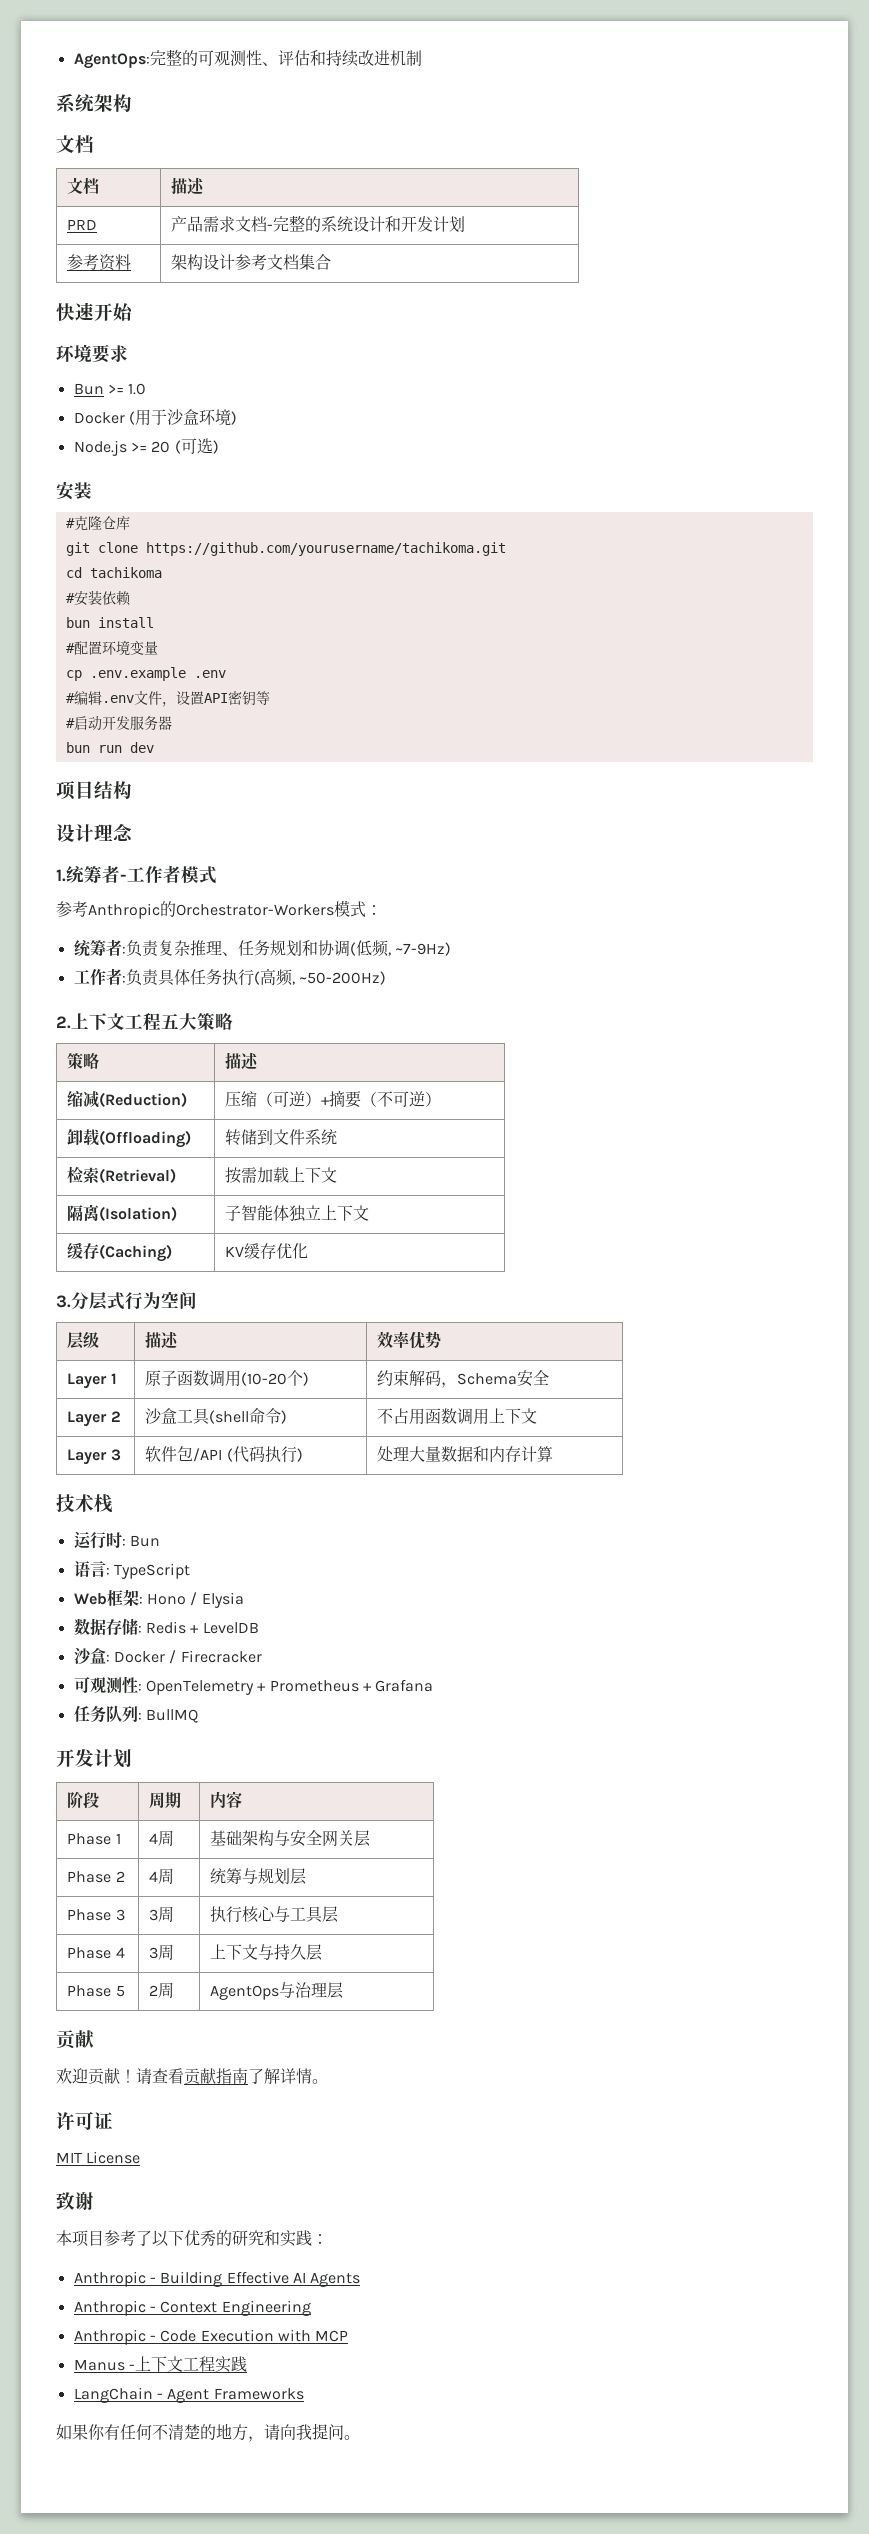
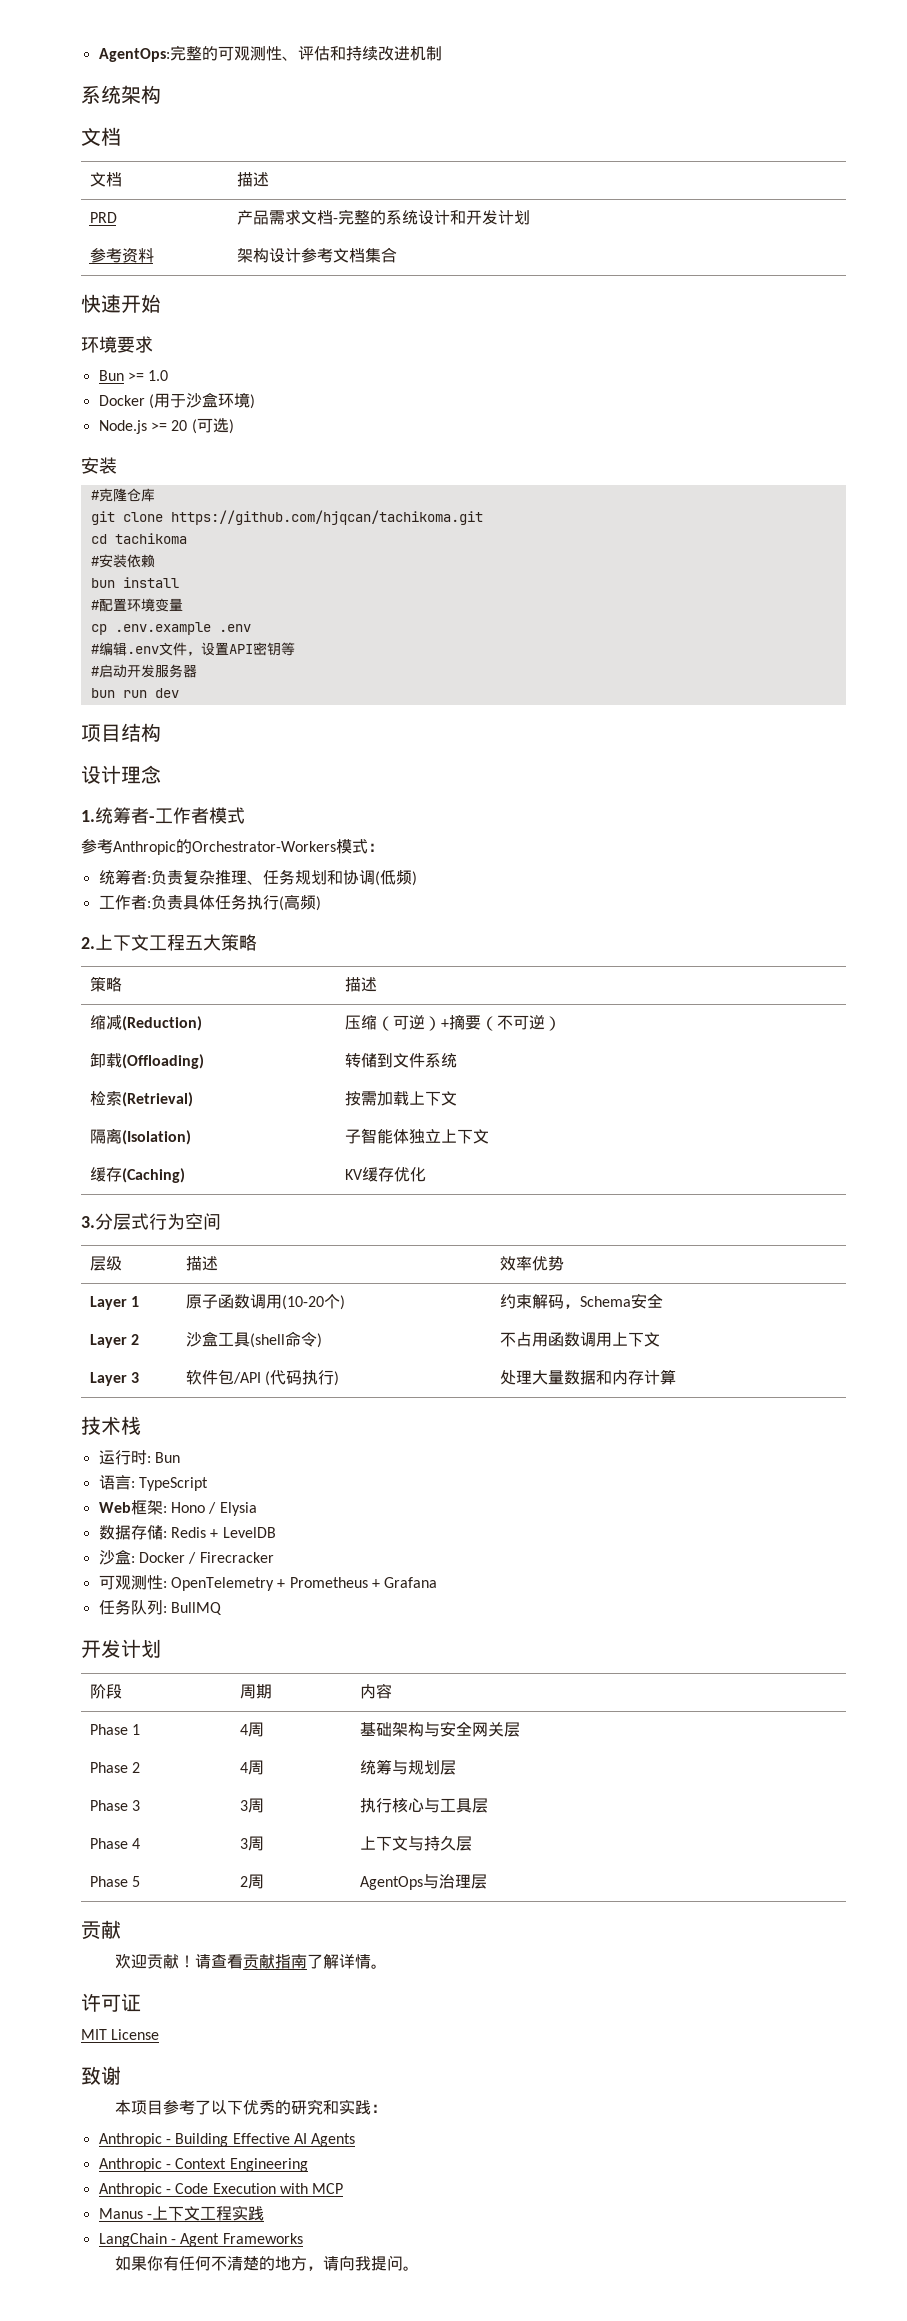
- git clone https://github.com/yourusername/tachikoma.git
+ git clone https://github.com/hjqcan/tachikoma.git
- 统筹者:负责复杂推理、任务规划和协调(低频, ~7-9Hz)
+ 统筹者:负责复杂推理、任务规划和协调(低频)
- 工作者:负责具体任务执行(高频, ~50-200Hz)
+ 工作者:负责具体任务执行(高频)

